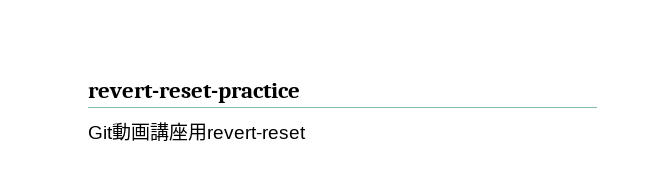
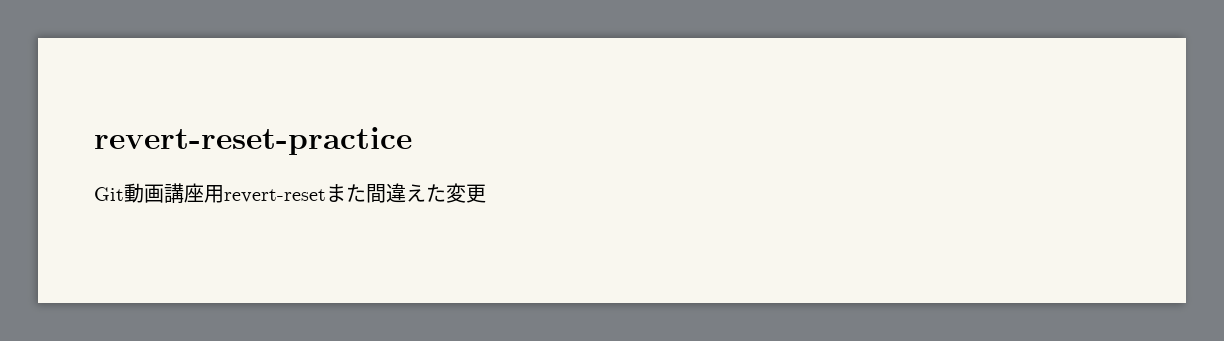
- Git動画講座用revert-reset
+ Git動画講座用revert-resetまた間違えた変更

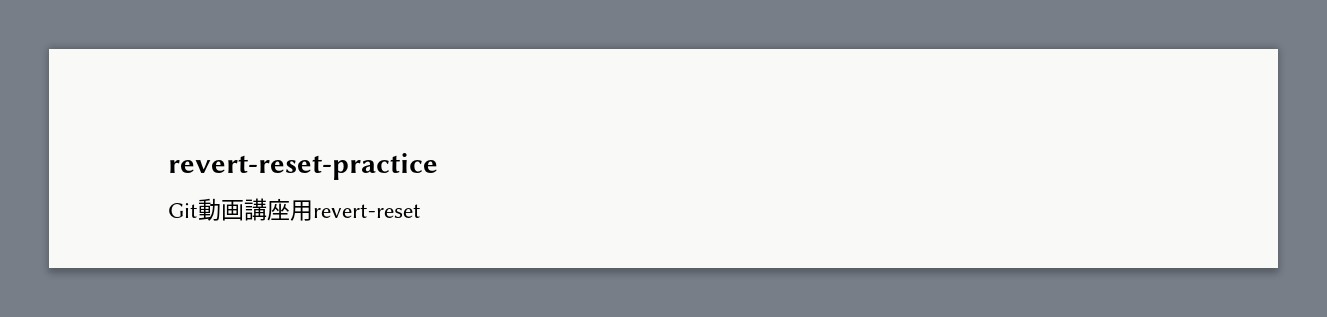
- Git動画講座用revert-resetまた間違えた変更
+ Git動画講座用revert-reset

